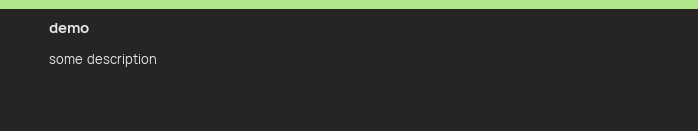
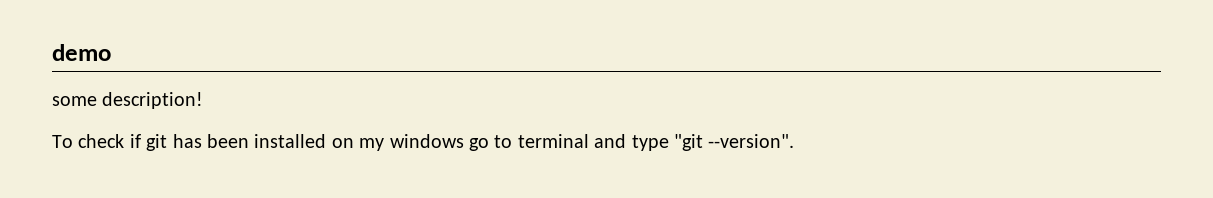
- some description
+ some description!
+ To check if git has been installed on my windows go to terminal and type "git --version".

